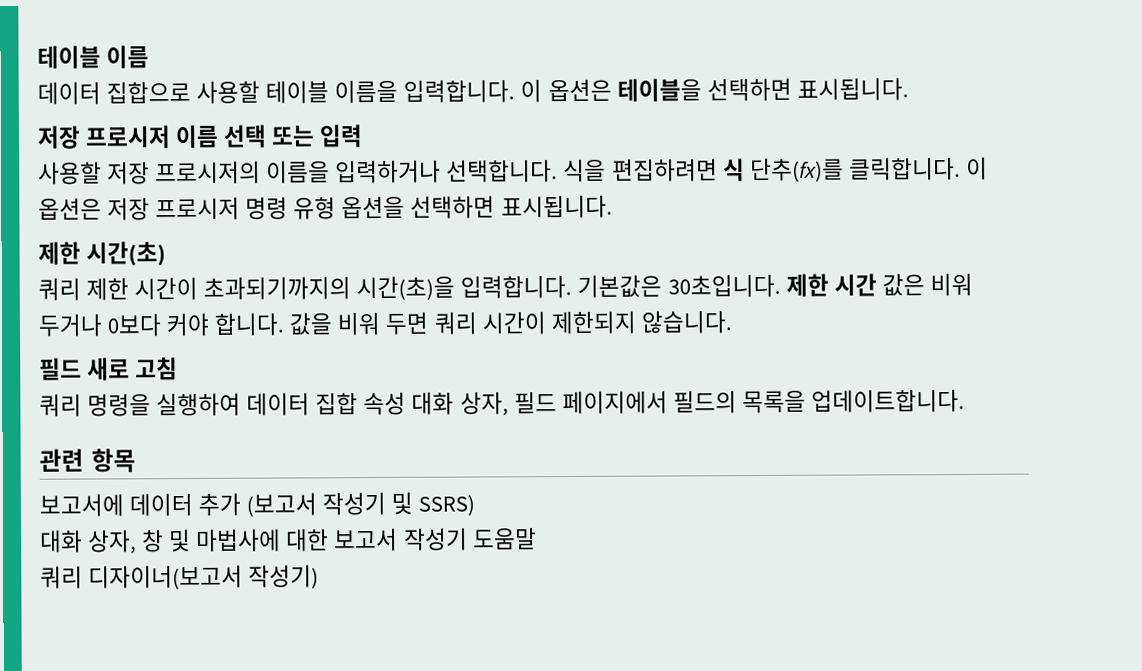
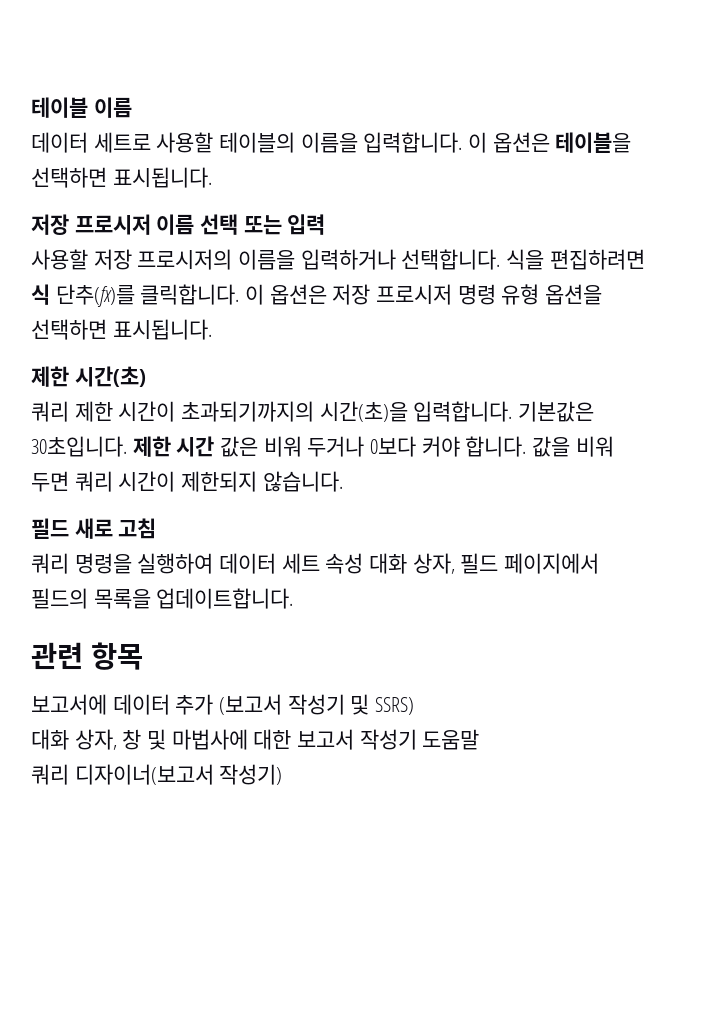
- 데이터 집합으로 사용할 테이블 이름을 입력합니다.
+ 데이터 세트로 사용할 테이블의 이름을 입력합니다.
- 쿼리 명령을 실행하여 데이터 집합 속성 대화 상자, 필드 페이지에서 필드의 목록을 업데이트합니다.
+ 쿼리 명령을 실행하여 데이터 세트 속성 대화 상자, 필드 페이지에서 필드의 목록을 업데이트합니다.

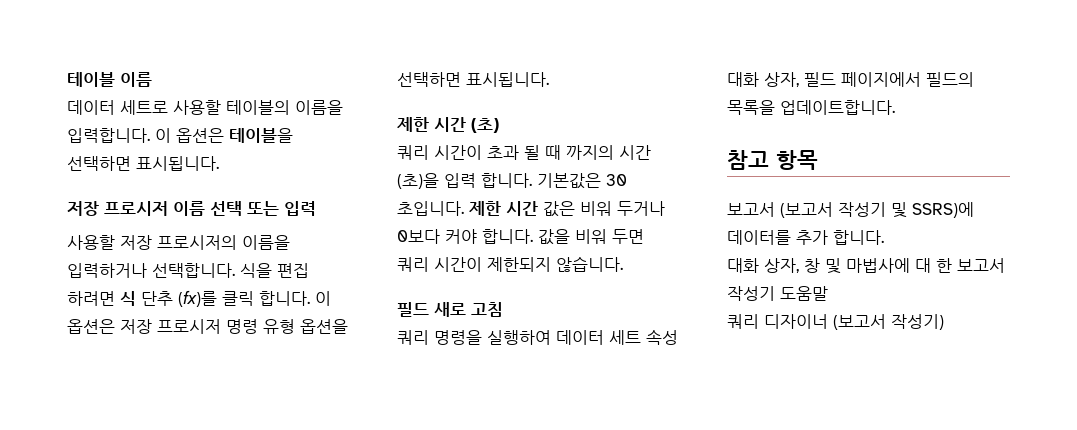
- 식을 편집하려면 식 단추(fx)를 클릭합니다.
+ 식을 편집 하려면 식 단추 (fx)를 클릭 합니다.
- 제한 시간(초)
- 쿼리 제한 시간이 초과되기까지의 시간(초)을 입력합니다. 기본값은 30초입니다.
+ 제한 시간 (초)
+ 쿼리 시간이 초과 될 때 까지의 시간 (초)을 입력 합니다. 기본값은 30 초입니다.
- 관련 항목
+ 참고 항목
- 보고서에 데이터 추가 (보고서 작성기 및 SSRS)
+ 보고서 (보고서 작성기 및 SSRS)에 데이터를 추가 합니다.
- 대화 상자, 창 및 마법사에 대한 보고서 작성기 도움말
+ 대화 상자, 창 및 마법사에 대 한 보고서 작성기 도움말
- 쿼리 디자이너(보고서 작성기)
+ 쿼리 디자이너 (보고서 작성기)

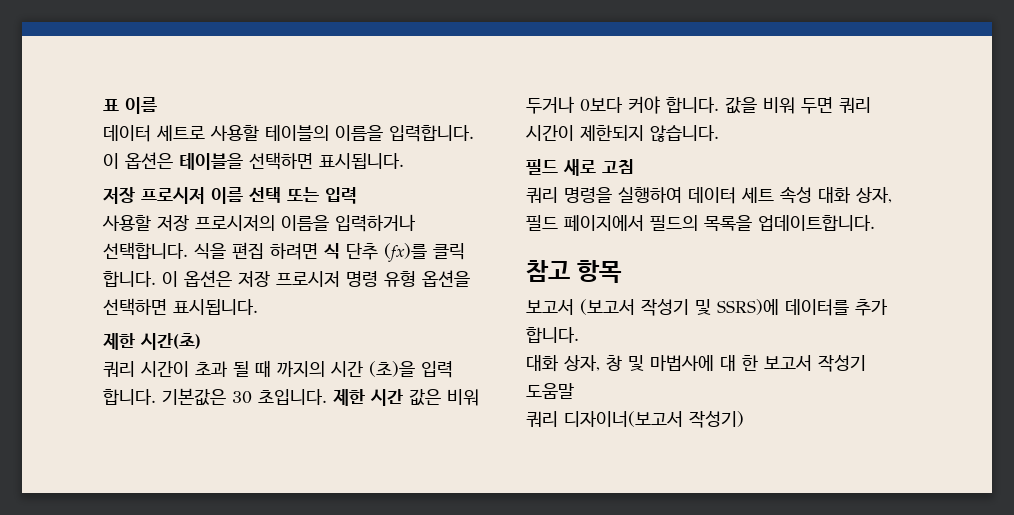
- 테이블 이름
+ 표 이름
- 제한 시간 (초)
+ 제한 시간(초)
- 쿼리 디자이너 (보고서 작성기)
+ 쿼리 디자이너(보고서 작성기)

